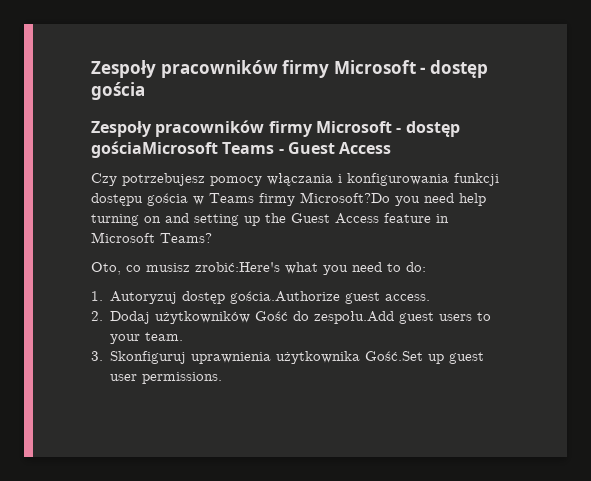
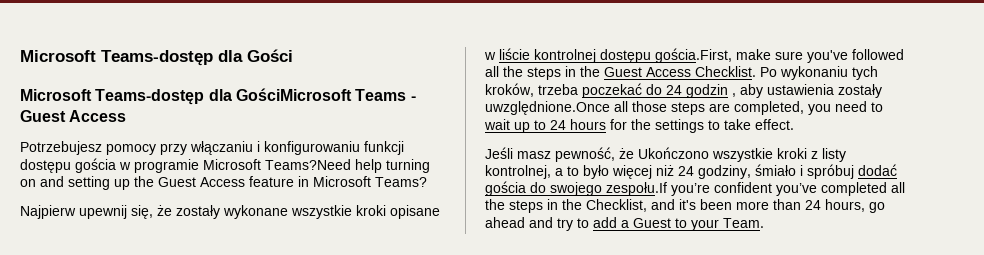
- Zespoły pracowników firmy Microsoft - dostęp gościa
- Zespoły pracowników firmy Microsoft - dostęp gościaMicrosoft Teams - Guest Access
- Czy potrzebujesz pomocy włączania i konfigurowania funkcji dostępu gościa w Teams firmy Microsoft?Do you need help turning on and setting up the Guest Access feature in Microsoft Teams?
+ Microsoft Teams-dostęp dla Gości
+ Microsoft Teams-dostęp dla GościMicrosoft Teams - Guest Access
+ Potrzebujesz pomocy przy włączaniu i konfigurowaniu funkcji dostępu gościa w programie Microsoft Teams?Need help turning on and setting up the Guest Access feature in Microsoft Teams?
- Oto, co musisz zrobić:Here's what you need to do:
- 1. Autoryzuj dostęp gościa.Authorize guest access.
- 2. Dodaj użytkowników Gość do zespołu.Add guest users to your team.
- 3. Skonfiguruj uprawnienia użytkownika Gość.Set up guest user permissions.
+ Najpierw upewnij się, że zostały wykonane wszystkie kroki opisane w liście kontrolnej dostępu gościa.First, make sure you've followed all the steps in the Guest Access Checklist. Po wykonaniu tych kroków, trzeba poczekać do 24 godzin , aby ustawienia zostały uwzględnione.Once all those steps are completed, you need to wait up to 24 hours for the settings to take effect.
+ Jeśli masz pewność, że Ukończono wszystkie kroki z listy kontrolnej, a to było więcej niż 24 godziny, śmiało i spróbuj dodać gościa do swojego zespołu.If you’re confident you’ve completed all the steps in the Checklist, and it's been more than 24 hours, go ahead and try to add a Guest to your Team.

